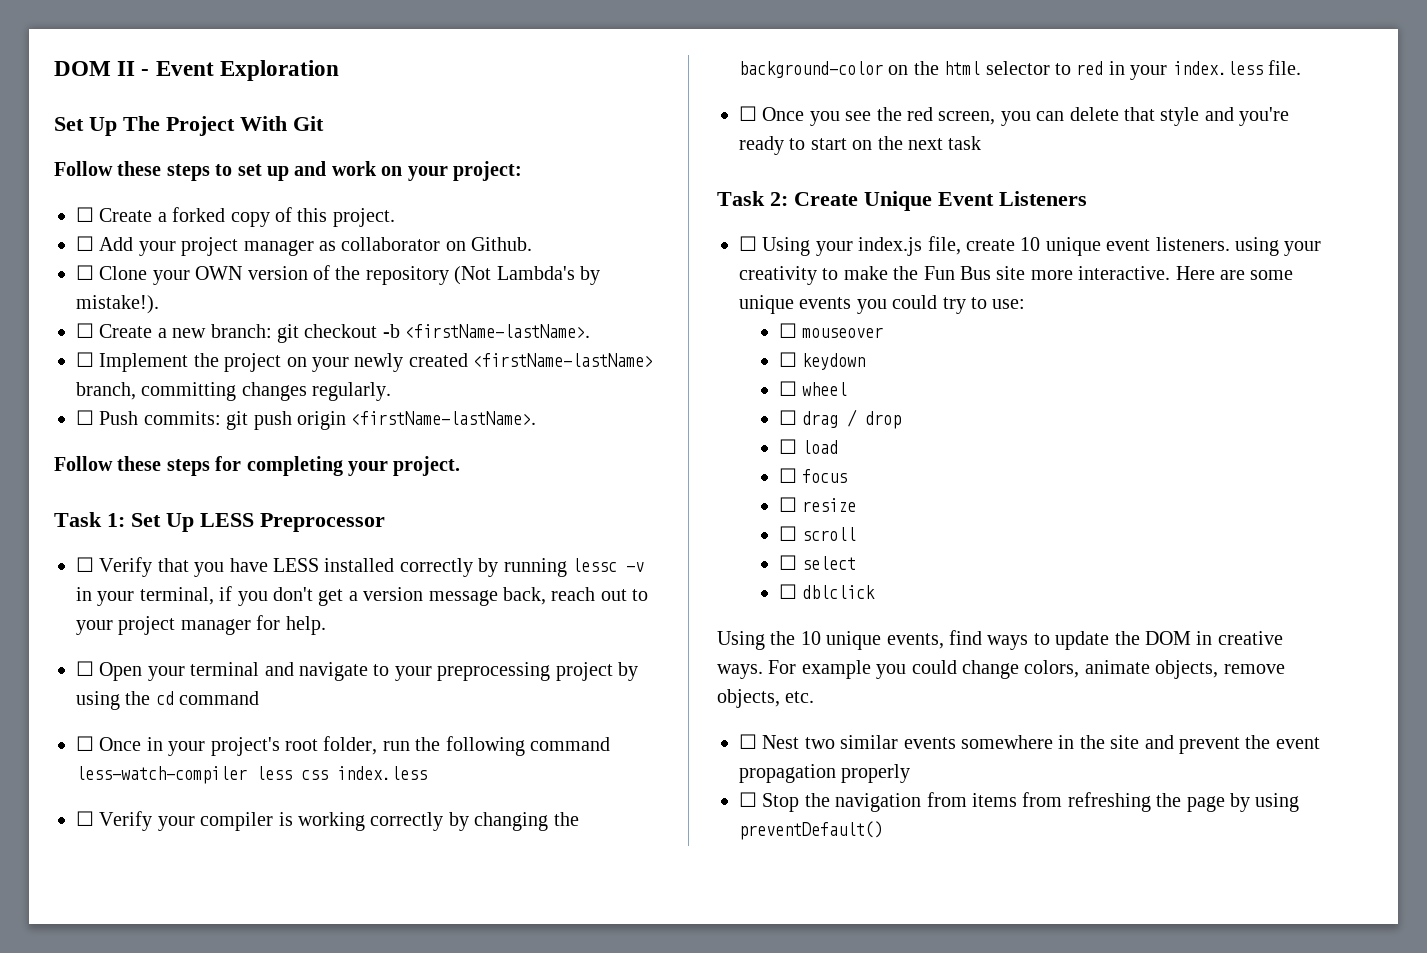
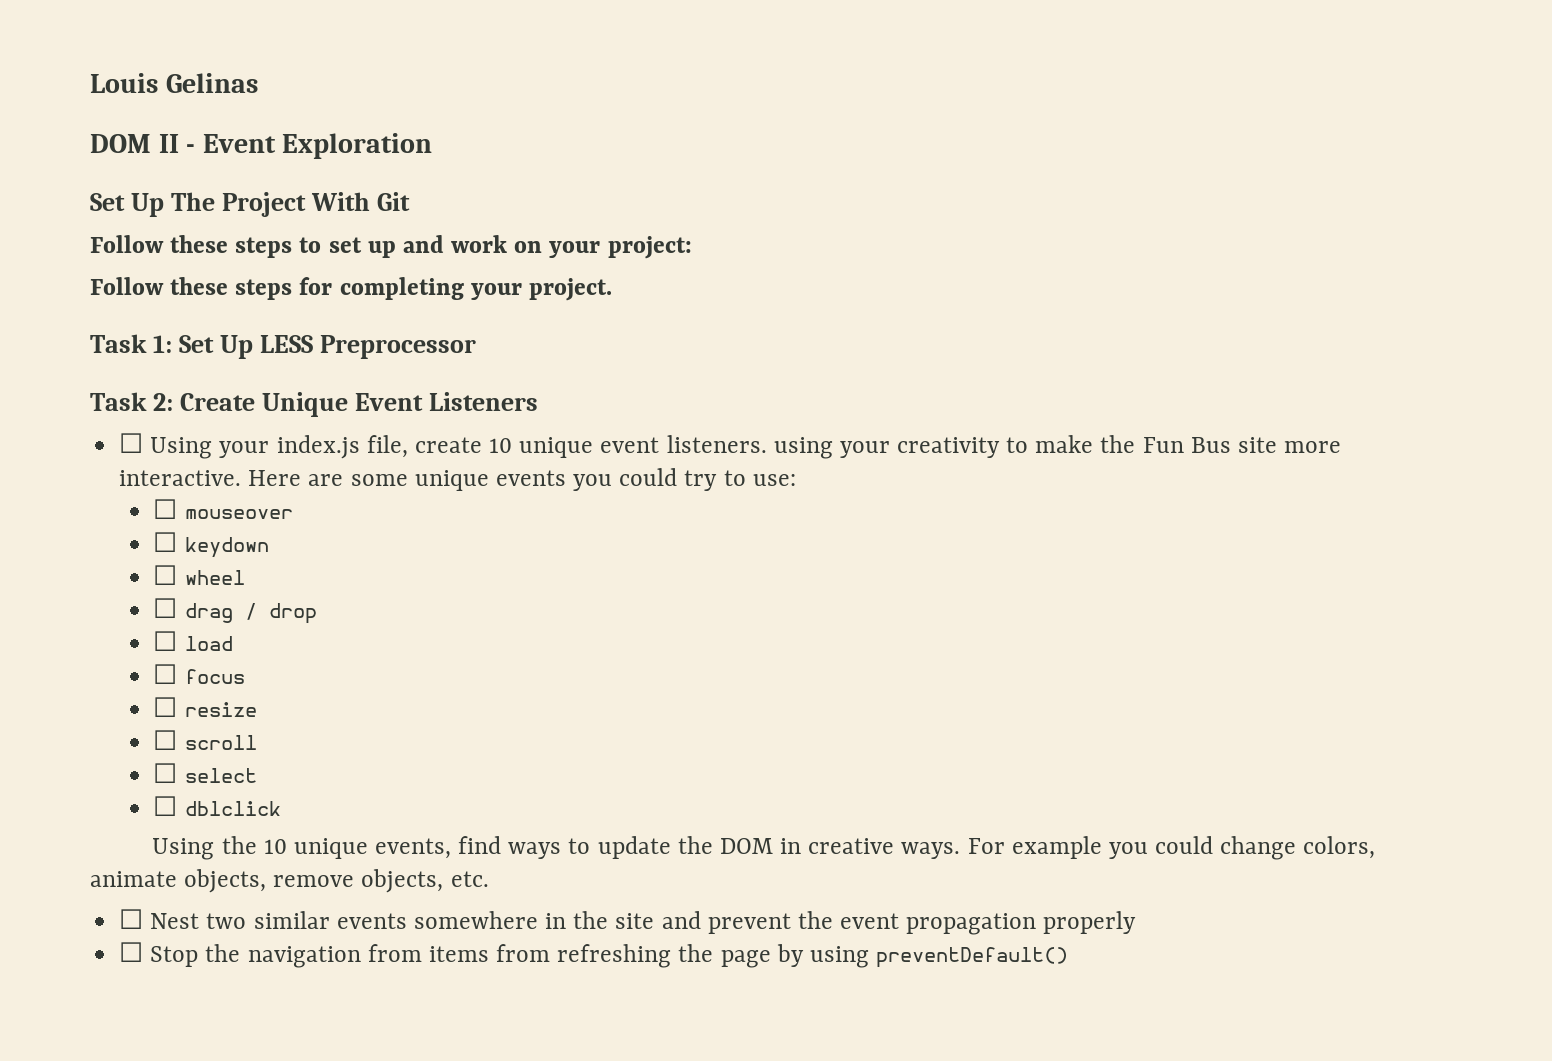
+ Louis Gelinas
- ☐ Create a forked copy of this project.
- ☐ Add your project manager as collaborator on Github.
- ☐ Clone your OWN version of the repository (Not Lambda's by mistake!).
- ☐ Create a new branch: git checkout -b <firstName-lastName>.
- ☐ Implement the project on your newly created <firstName-lastName> branch, committing changes regularly.
- ☐ Push commits: git push origin <firstName-lastName>.
- ☐ Verify that you have LESS installed correctly by running lessc -v in your terminal, if you don't get a version message back, reach out to your project manager for help.
- ☐ Open your terminal and navigate to your preprocessing project by using the cd command
- ☐ Once in your project's root folder, run the following command less-watch-compiler less css index.less
- ☐ Verify your compiler is working correctly by changing the background-color on the html selector to red in your index.less file.
- ☐ Once you see the red screen, you can delete that style and you're ready to start on the next task

